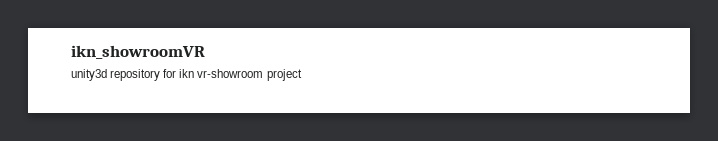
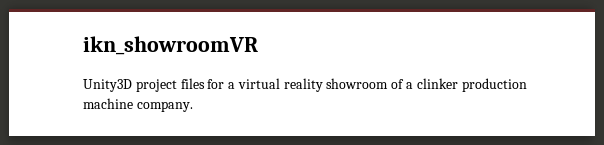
- unity3d repository for ikn vr-showroom project
+ Unity3D project files for a virtual reality showroom of a clinker production machine company.

